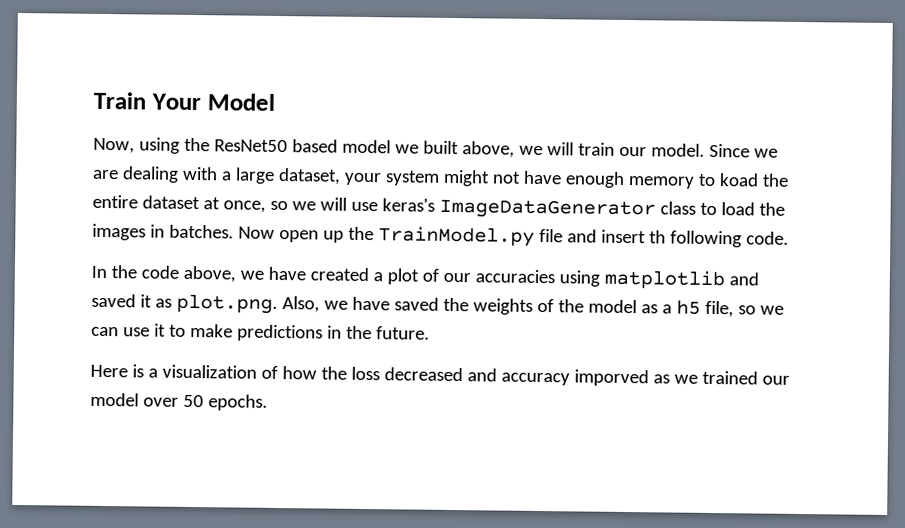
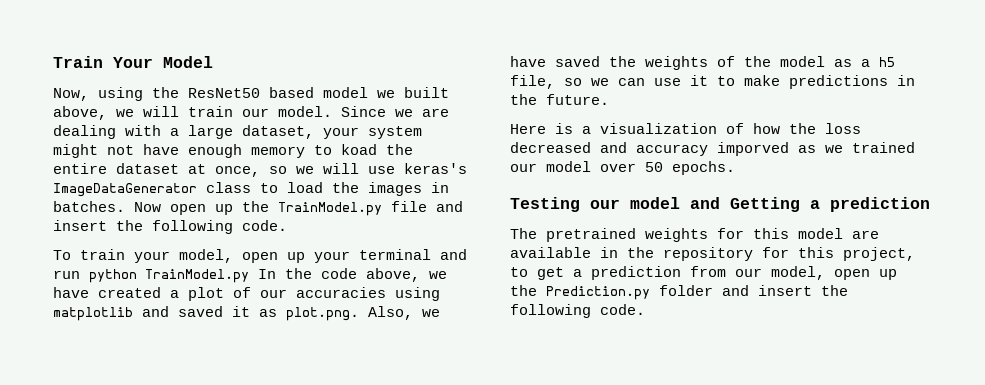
- Now open up the TrainModel.py file and insert th following code.
+ Now open up the TrainModel.py file and insert the following code.
- In the code above, we have created a plot of our accuracies using matplotlib and saved it as plot.png. Also, we have saved the weights of the model as a h5 file, so we can use it to make predictions in the future.
+ To train your model, open up your terminal and run python TrainModel.py In the code above, we have created a plot of our accuracies using matplotlib and saved it as plot.png. Also, we have saved the weights of the model as a h5 file, so we can use it to make predictions in the future.
+ Testing our model and Getting a prediction
+ The pretrained weights for this model are available in the repository for this project, to get a prediction from our model, open up the Prediction.py folder and insert the following code.

